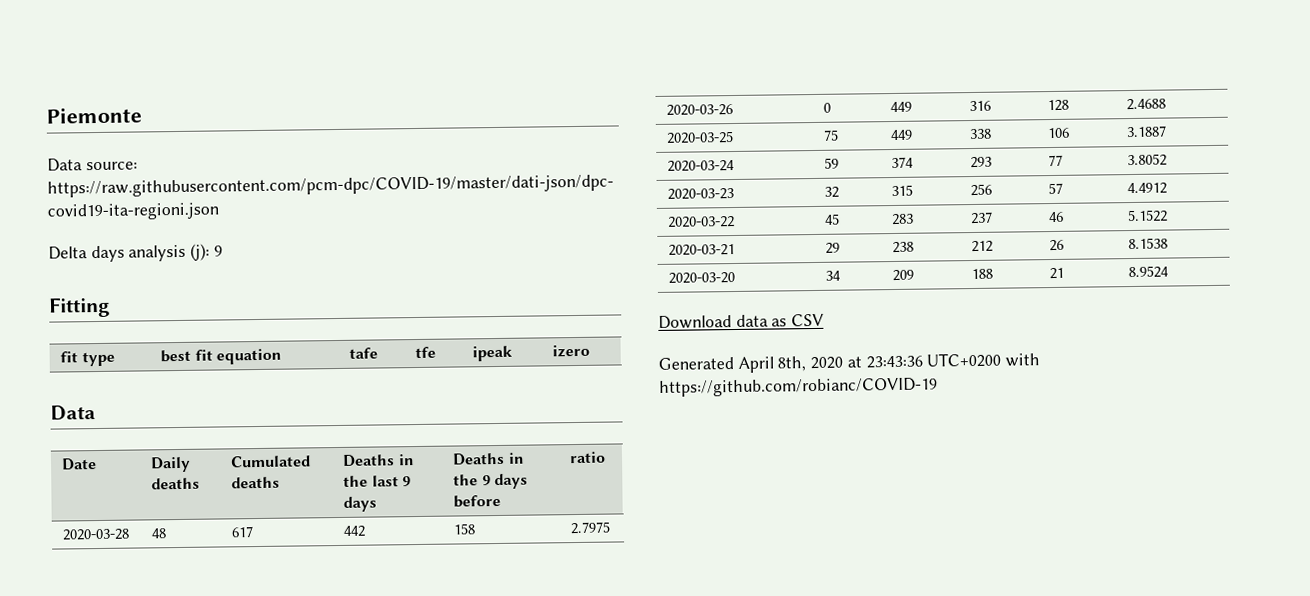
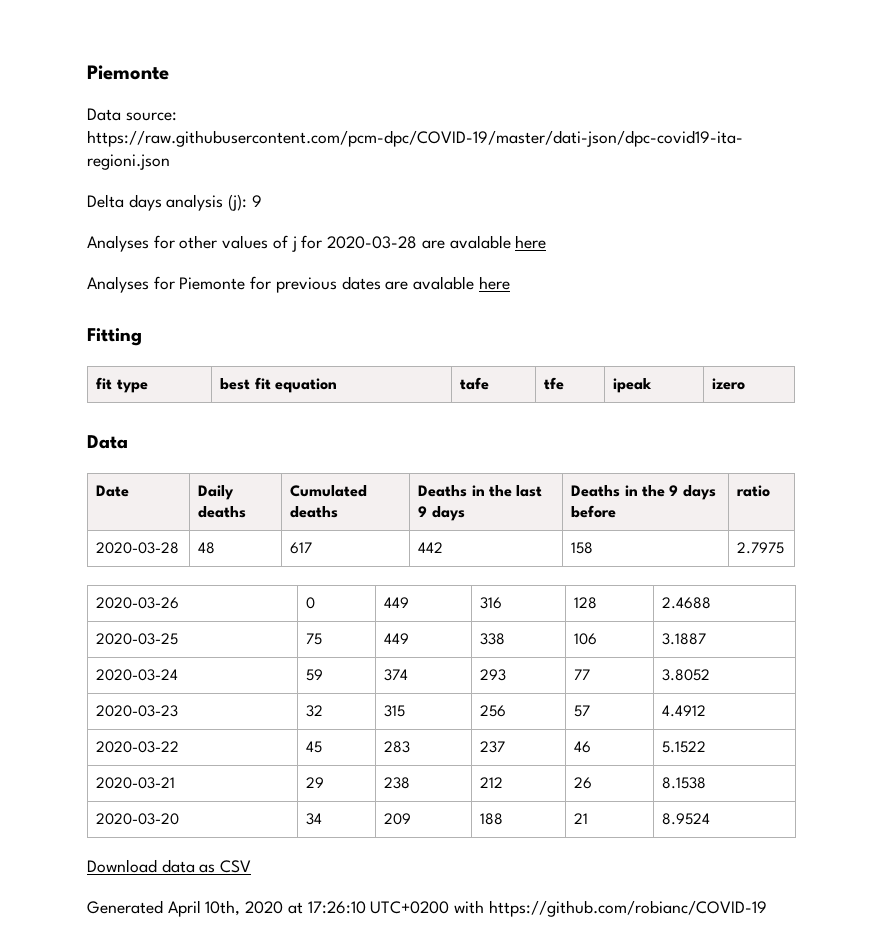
+ Analyses for other values of j for 2020-03-28 are avalable here
+ Analyses for Piemonte for previous dates are avalable here
- Generated April 8th, 2020 at 23:43:36 UTC+0200 with https://github.com/robianc/COVID-19
+ Generated April 10th, 2020 at 17:26:10 UTC+0200 with https://github.com/robianc/COVID-19

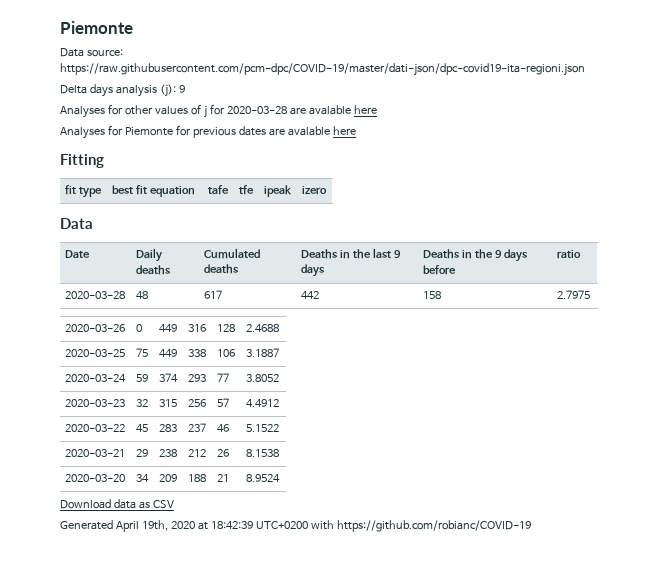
- Generated April 10th, 2020 at 17:26:10 UTC+0200 with https://github.com/robianc/COVID-19
+ Generated April 19th, 2020 at 18:42:39 UTC+0200 with https://github.com/robianc/COVID-19

